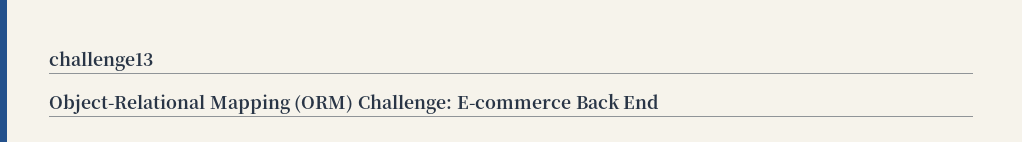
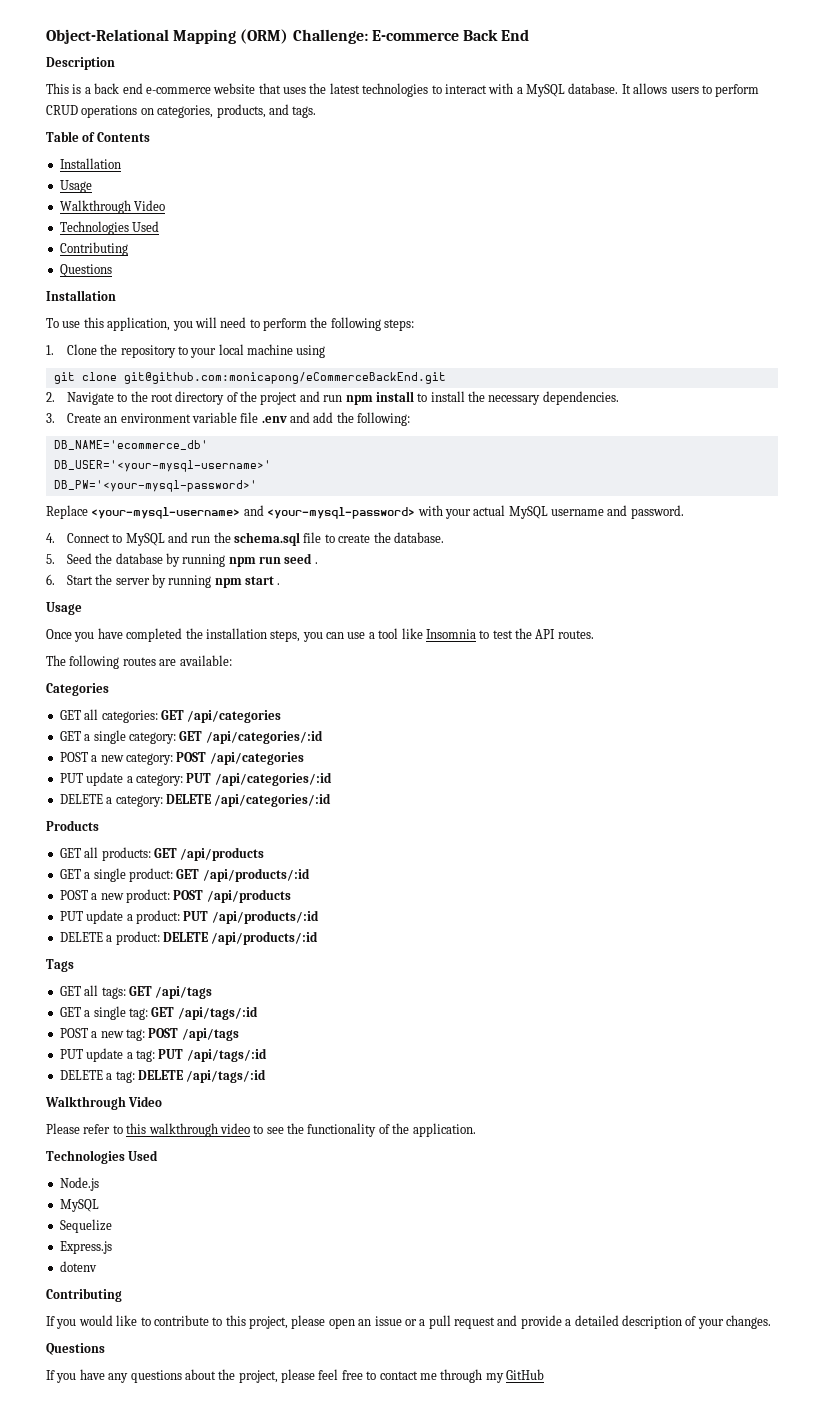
- challenge13
+ Description
+ This is a back end e-commerce website that uses the latest technologies to interact with a MySQL database. It allows users to perform CRUD operations on categories, products, and tags.
+ Table of Contents
+ Installation
+ Usage
+ Walkthrough Video
+ Technologies Used
+ Contributing
+ Questions
+ Installation
+ To use this application, you will need to perform the following steps:
+ 1. Clone the repository to your local machine using
+ git clone git@github.com:monicapong/eCommerceBackEnd.git
+ 2. Navigate to the root directory of the project and run npm install to install the necessary dependencies.
+ 3. Create an environment variable file .env and add the following:
+ DB_NAME='ecommerce_db'
+ DB_USER='<your-mysql-username>'
+ DB_PW='<your-mysql-password>'
+ Replace <your-mysql-username> and <your-mysql-password> with your actual MySQL username and password.
+ 4. Connect to MySQL and run the schema.sql file to create the database.
+ 5. Seed the database by running npm run seed .
+ 6. Start the server by running npm start .
+ Usage
+ Once you have completed the installation steps, you can use a tool like Insomnia to test the API routes.
+ The following routes are available:
+ Categories
+ GET all categories: GET /api/categories
+ GET a single category: GET /api/categories/:id
+ POST a new category: POST /api/categories
+ PUT update a category: PUT /api/categories/:id
+ DELETE a category: DELETE /api/categories/:id
+ Products
+ GET all products: GET /api/products
+ GET a single product: GET /api/products/:id
+ POST a new product: POST /api/products
+ PUT update a product: PUT /api/products/:id
+ DELETE a product: DELETE /api/products/:id
+ Tags
+ GET all tags: GET /api/tags
+ GET a single tag: GET /api/tags/:id
+ POST a new tag: POST /api/tags
+ PUT update a tag: PUT /api/tags/:id
+ DELETE a tag: DELETE /api/tags/:id
+ Walkthrough Video
+ Please refer to this walkthrough video to see the functionality of the application.
+ Technologies Used
+ Node.js
+ MySQL
+ Sequelize
+ Express.js
+ dotenv
+ Contributing
+ If you would like to contribute to this project, please open an issue or a pull request and provide a detailed description of your changes.
+ Questions
+ If you have any questions about the project, please feel free to contact me through my GitHub

